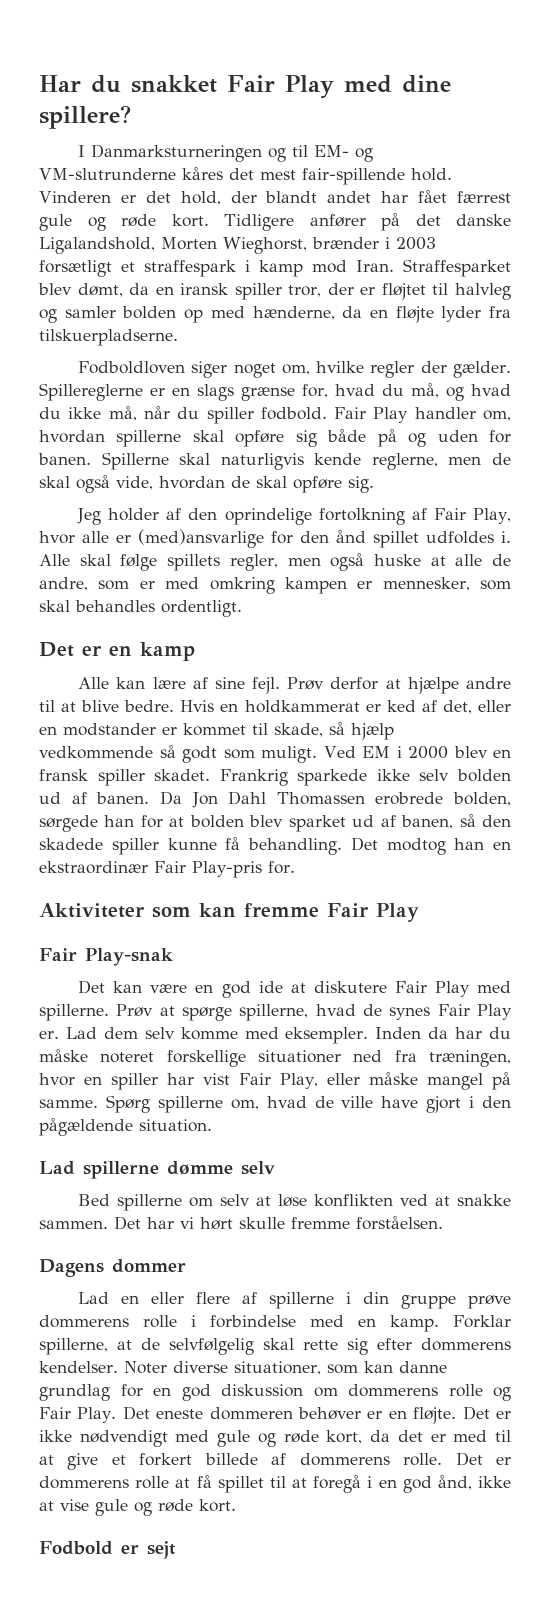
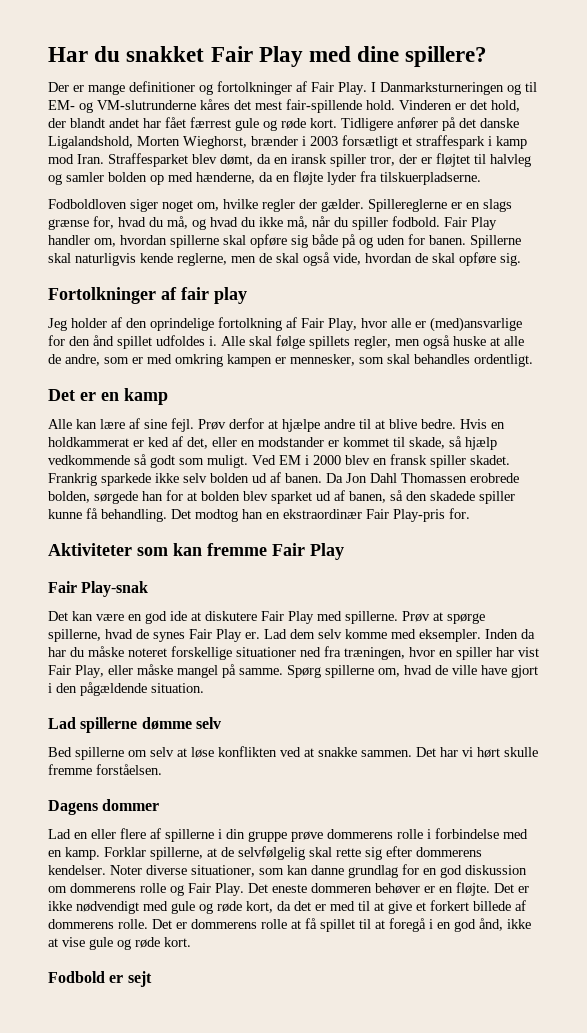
+ Der er mange definitioner og fortolkninger af Fair Play.
+ Fortolkninger af fair play

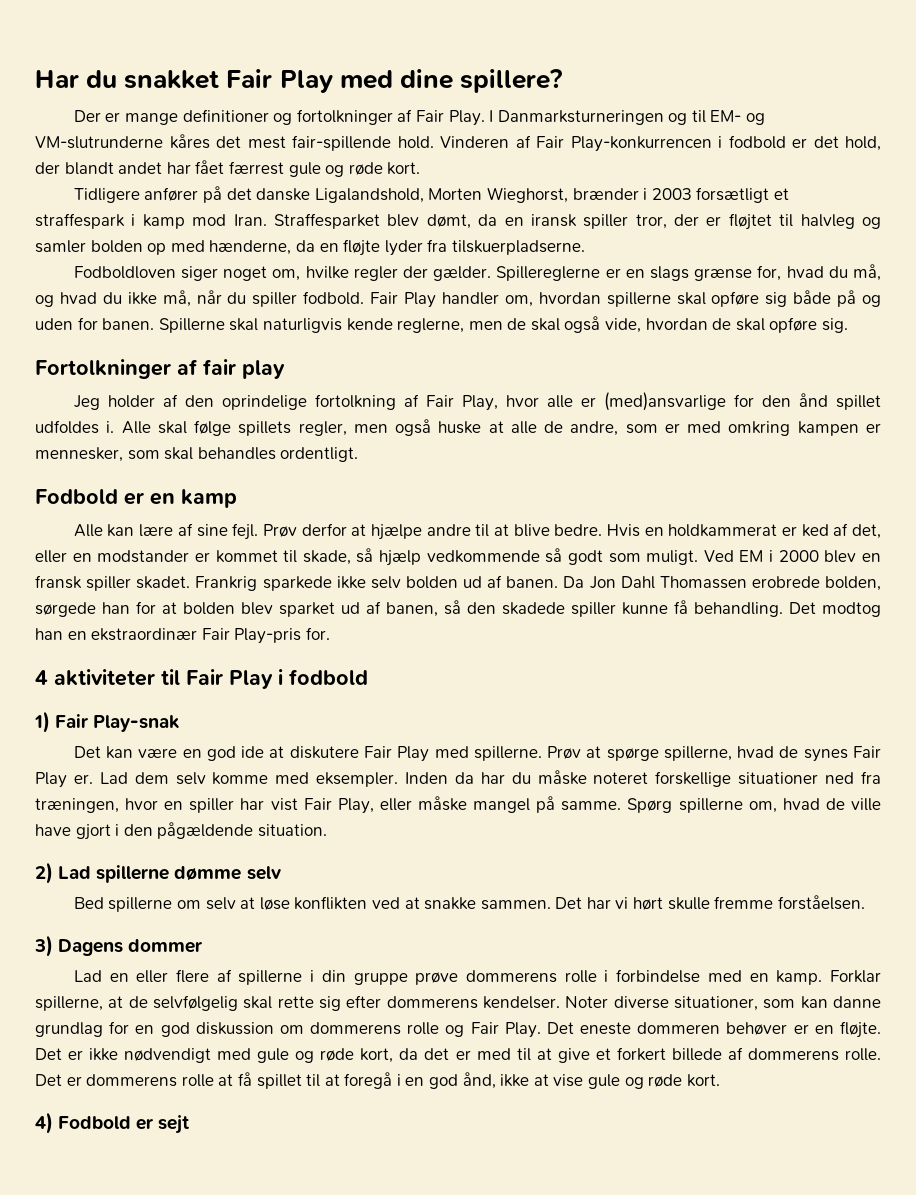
- Vinderen er det hold, der blandt andet har fået færrest gule og røde kort. Tidligere anfører på det danske Ligalandshold, Morten Wieghorst, brænder i 2003 forsætligt et straffespark i kamp mod Iran.
+ Vinderen af Fair Play-konkurrencen i fodbold er det hold, der blandt andet har fået færrest gule og røde kort.
+ Tidligere anfører på det danske Ligalandshold, Morten Wieghorst, brænder i 2003 forsætligt et straffespark i kamp mod Iran.
- Det er en kamp
+ Fodbold er en kamp
- Aktiviteter som kan fremme Fair Play
- Fair Play-snak
+ 4 aktiviteter til Fair Play i fodbold
+ 1) Fair Play-snak
- Lad spillerne dømme selv
+ 2) Lad spillerne dømme selv
- Dagens dommer
+ 3) Dagens dommer
- Fodbold er sejt
+ 4) Fodbold er sejt

